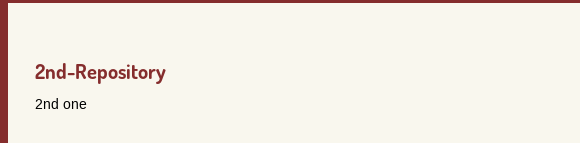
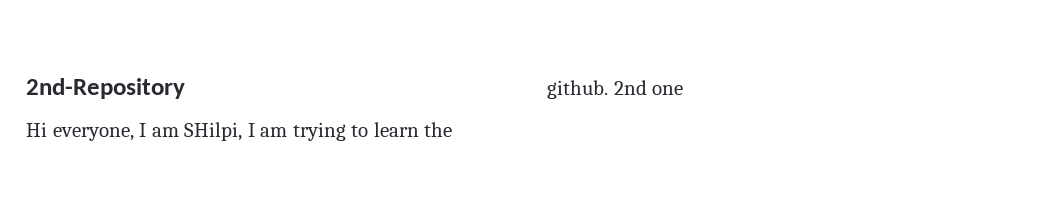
+ Hi everyone, I am SHilpi, I am trying to learn the github.

